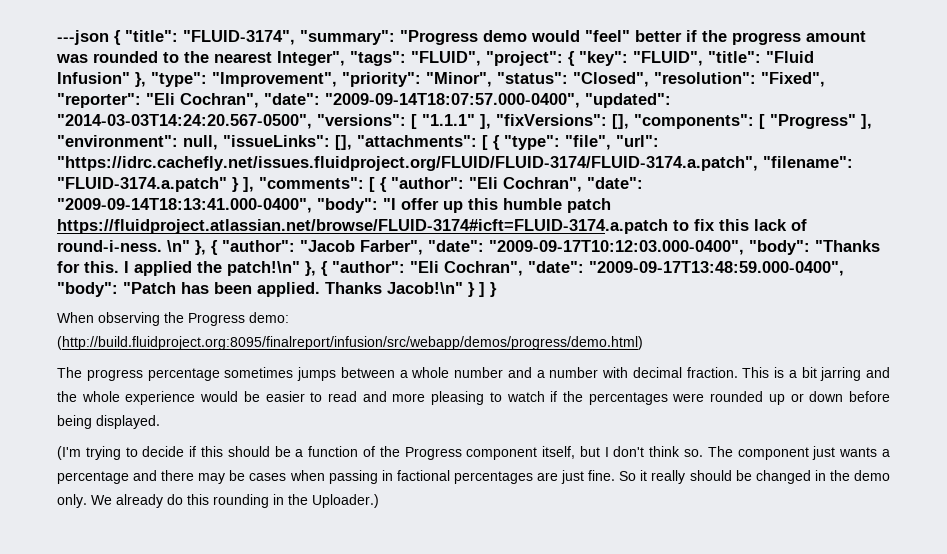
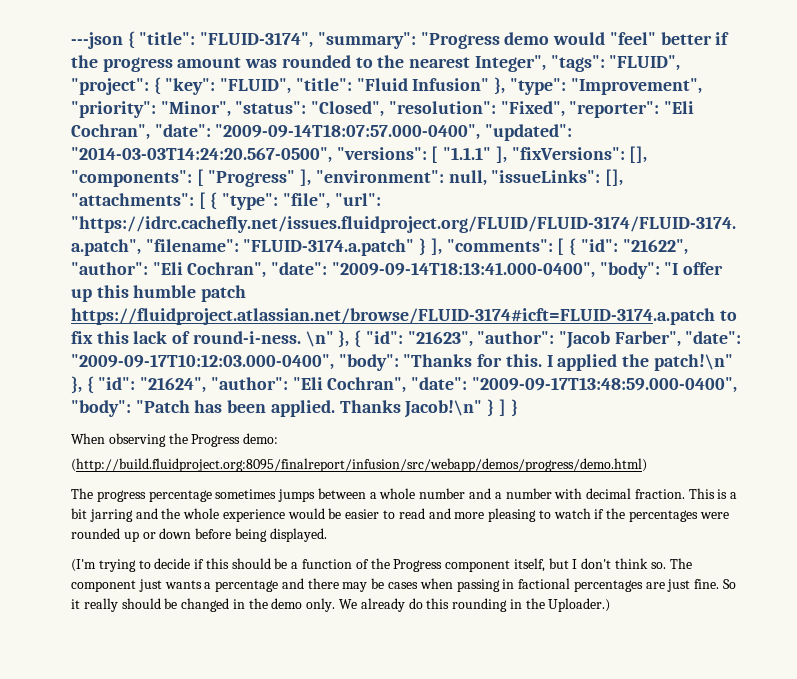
- [ { "author":
+ [ { "id": "21622", "author":
- \n" }, { "author": "Jacob Farber", "date": "2009-09-17T10:12:03.000-0400", "body": "Thanks for this.
+ \n" }, { "id": "21623", "author": "Jacob Farber", "date": "2009-09-17T10:12:03.000-0400", "body": "Thanks for this.
- I applied the patch!\n" }, { "author": "Eli Cochran", "date": "2009-09-17T13:48:59.000-0400", "body": "Patch has been applied.
+ I applied the patch!\n" }, { "id": "21624", "author": "Eli Cochran", "date": "2009-09-17T13:48:59.000-0400", "body": "Patch has been applied.

